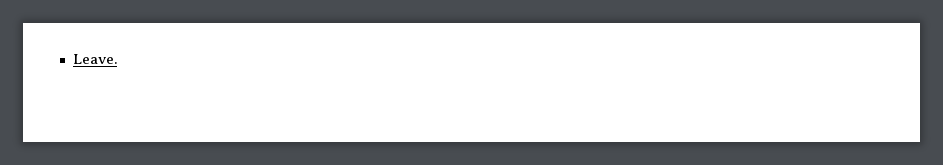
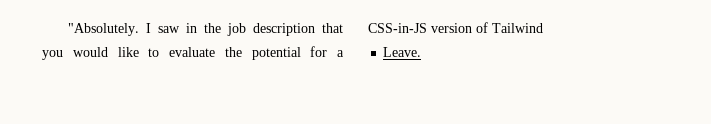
+ "Absolutely. I saw in the job description that you would like to evaluate the potential for a CSS-in-JS version of Tailwind

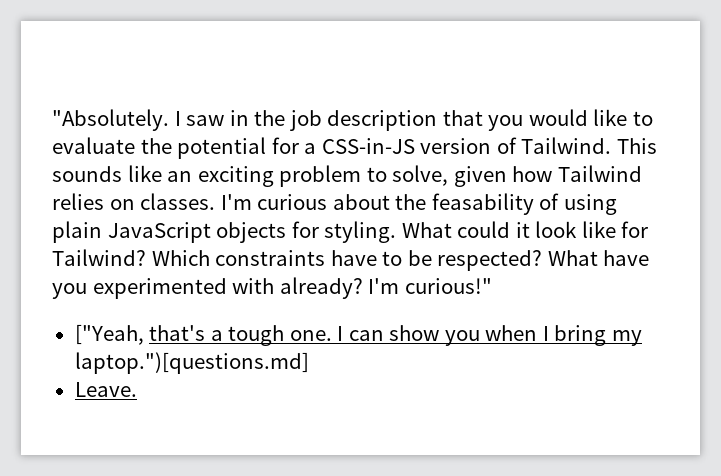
- I saw in the job description that you would like to evaluate the potential for a CSS-in-JS version of Tailwind
+ I saw in the job description that you would like to evaluate the potential for a CSS-in-JS version of Tailwind. This sounds like an exciting problem to solve, given how Tailwind relies on classes. I'm curious about the feasability of using plain JavaScript objects for styling. What could it look like for Tailwind? Which constraints have to be respected? What have you experimented with already? I'm curious!"
+ ["Yeah, that's a tough one. I can show you when I bring my laptop.")[questions.md]

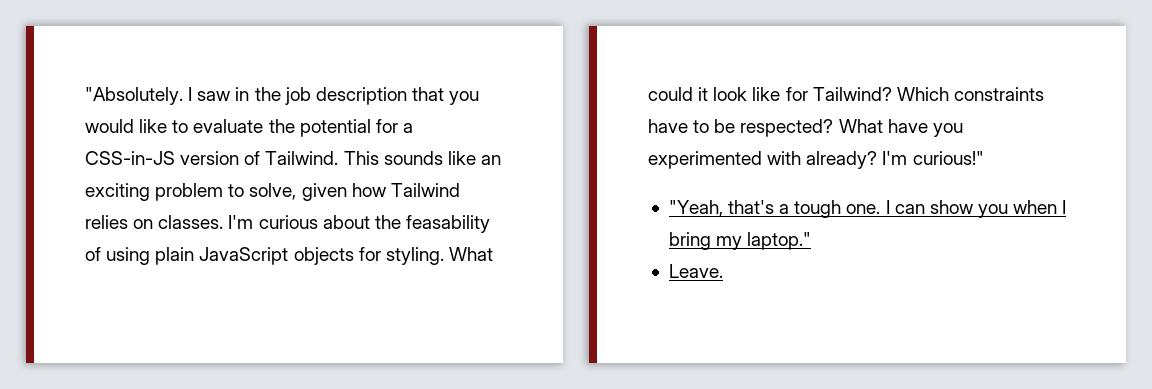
- ["Yeah, that's a tough one.
+ "Yeah, that's a tough one.
- I can show you when I bring my laptop.")[questions.md]
+ I can show you when I bring my laptop."

